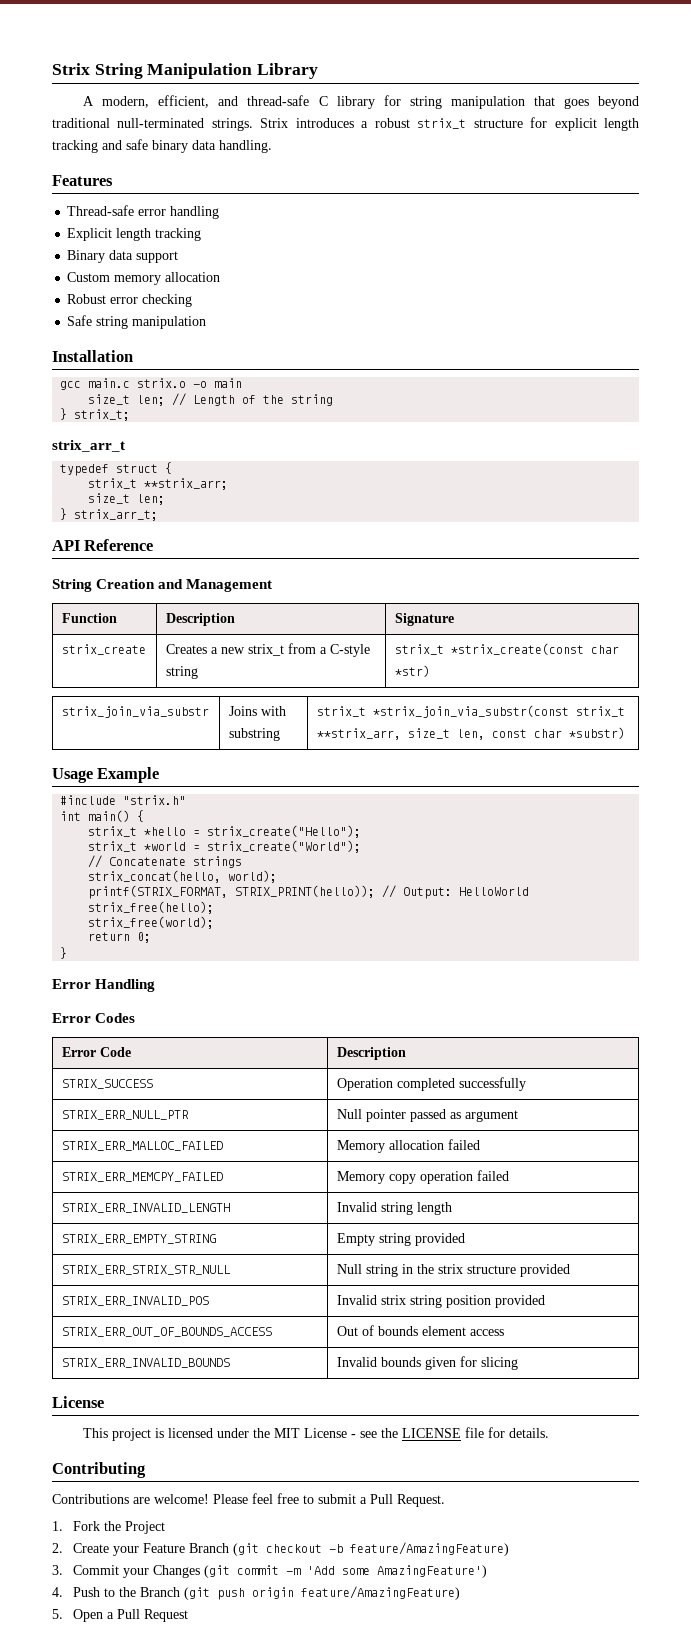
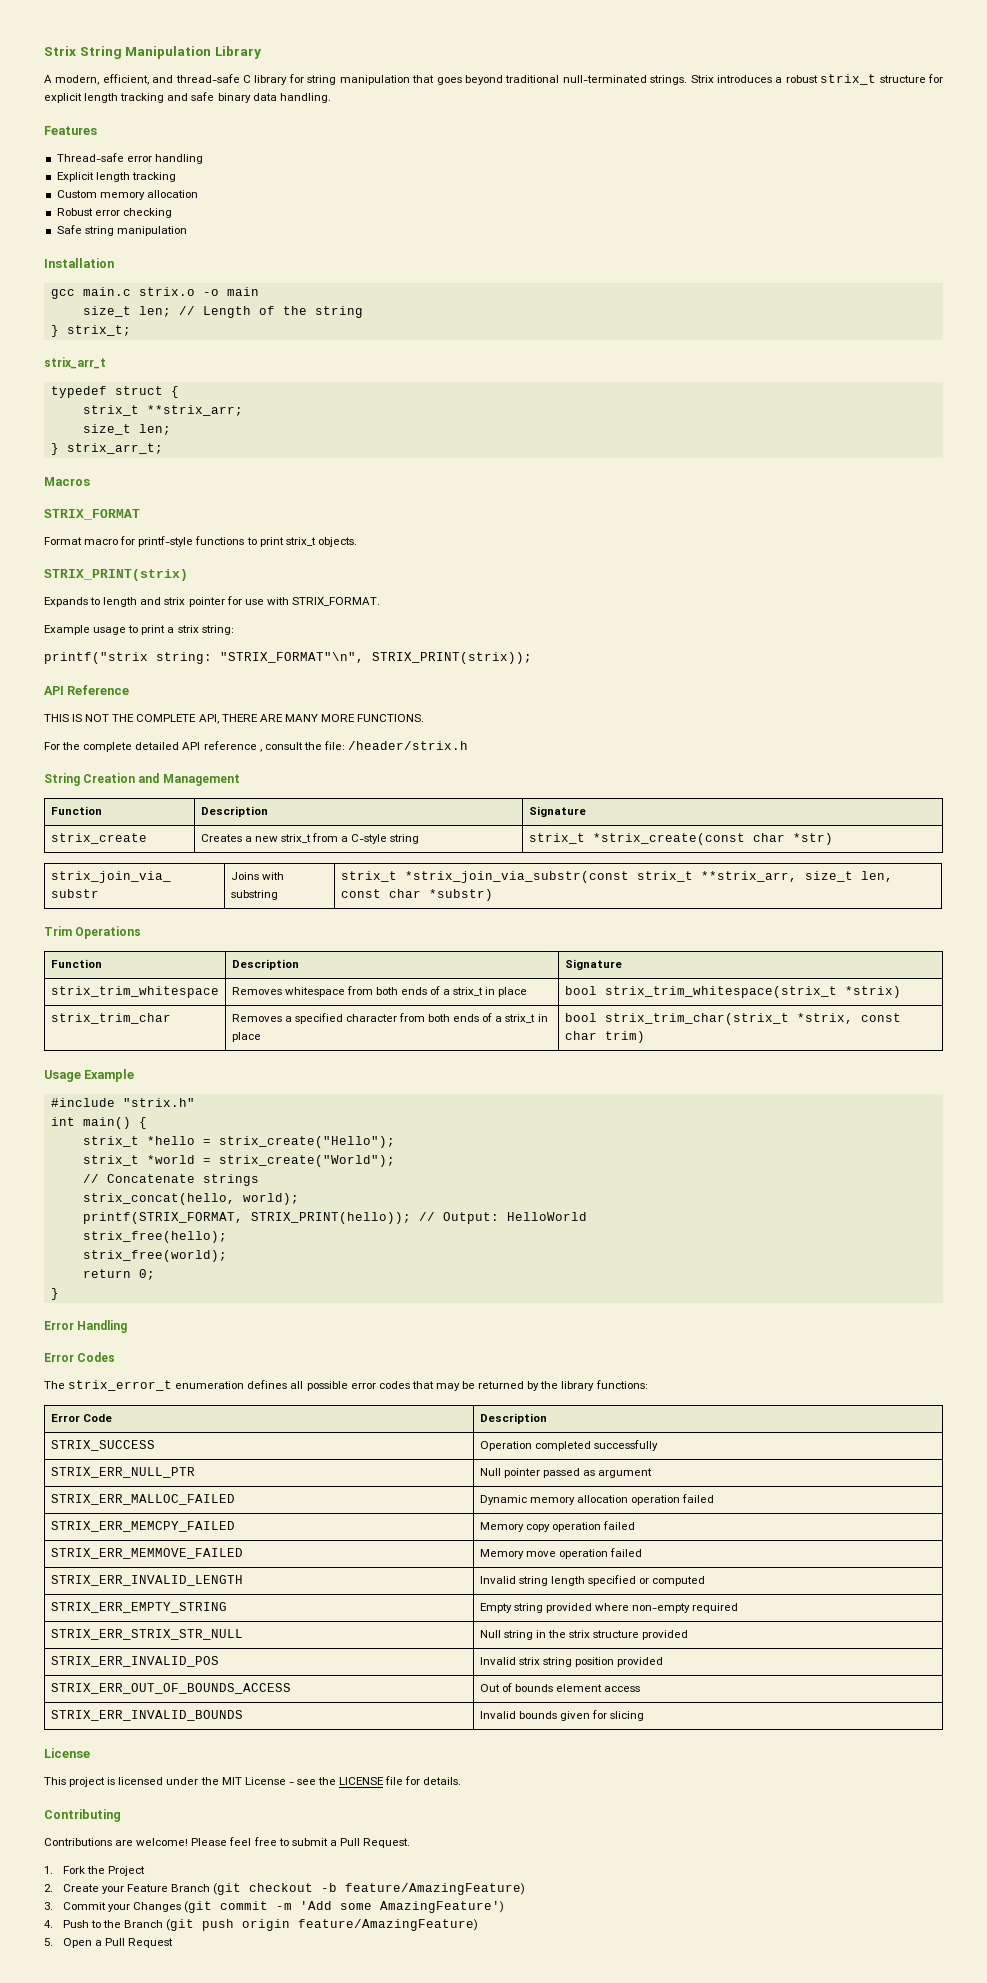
- Binary data support
+ Macros
+ STRIX_FORMAT
+ Format macro for printf-style functions to print strix_t objects.
+ STRIX_PRINT(strix)
+ Expands to length and strix pointer for use with STRIX_FORMAT.
+ Example usage to print a strix string:
+ printf("strix string: "STRIX_FORMAT"\n", STRIX_PRINT(strix));
  API Reference
+ THIS IS NOT THE COMPLETE API, THERE ARE MANY MORE FUNCTIONS.
+ For the complete detailed API reference , consult the file: /header/strix.h
+ Trim Operations
+ Function | Description | Signature
+ strix_trim_whitespace | Removes whitespace from both ends of a strix_t in place | bool strix_trim_whitespace(strix_t *strix)
+ strix_trim_char | Removes a specified character from both ends of a strix_t in place | bool strix_trim_char(strix_t *strix, const char trim)
+ The strix_error_t enumeration defines all possible error codes that may be returned by the library functions:
- STRIX_ERR_MALLOC_FAILED | Memory allocation failed
+ STRIX_ERR_MALLOC_FAILED | Dynamic memory allocation operation failed
+ STRIX_ERR_MEMMOVE_FAILED | Memory move operation failed
- STRIX_ERR_INVALID_LENGTH | Invalid string length
+ STRIX_ERR_INVALID_LENGTH | Invalid string length specified or computed
- STRIX_ERR_EMPTY_STRING | Empty string provided
+ STRIX_ERR_EMPTY_STRING | Empty string provided where non-empty required

